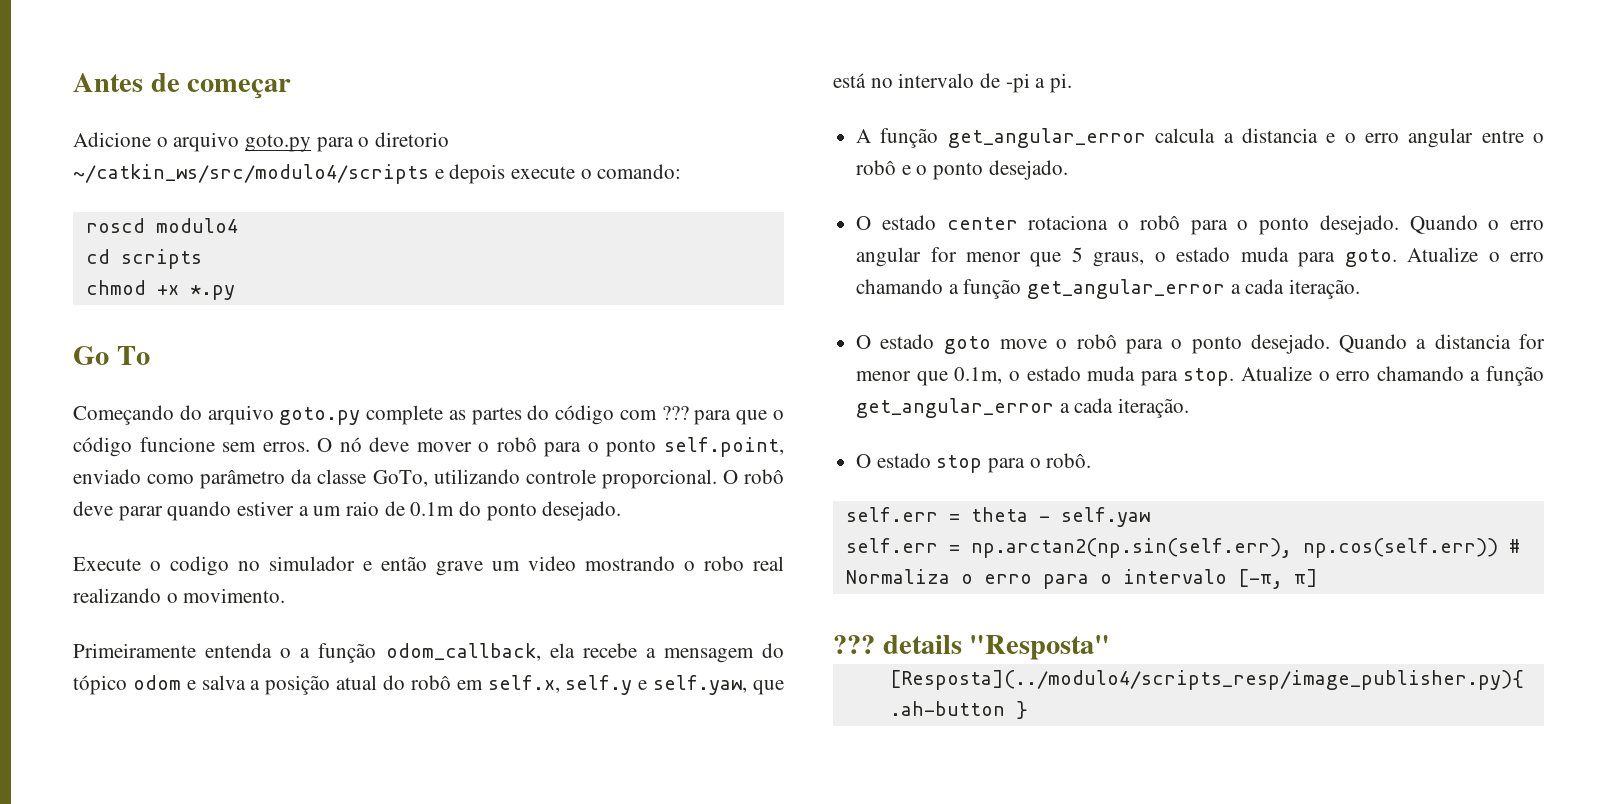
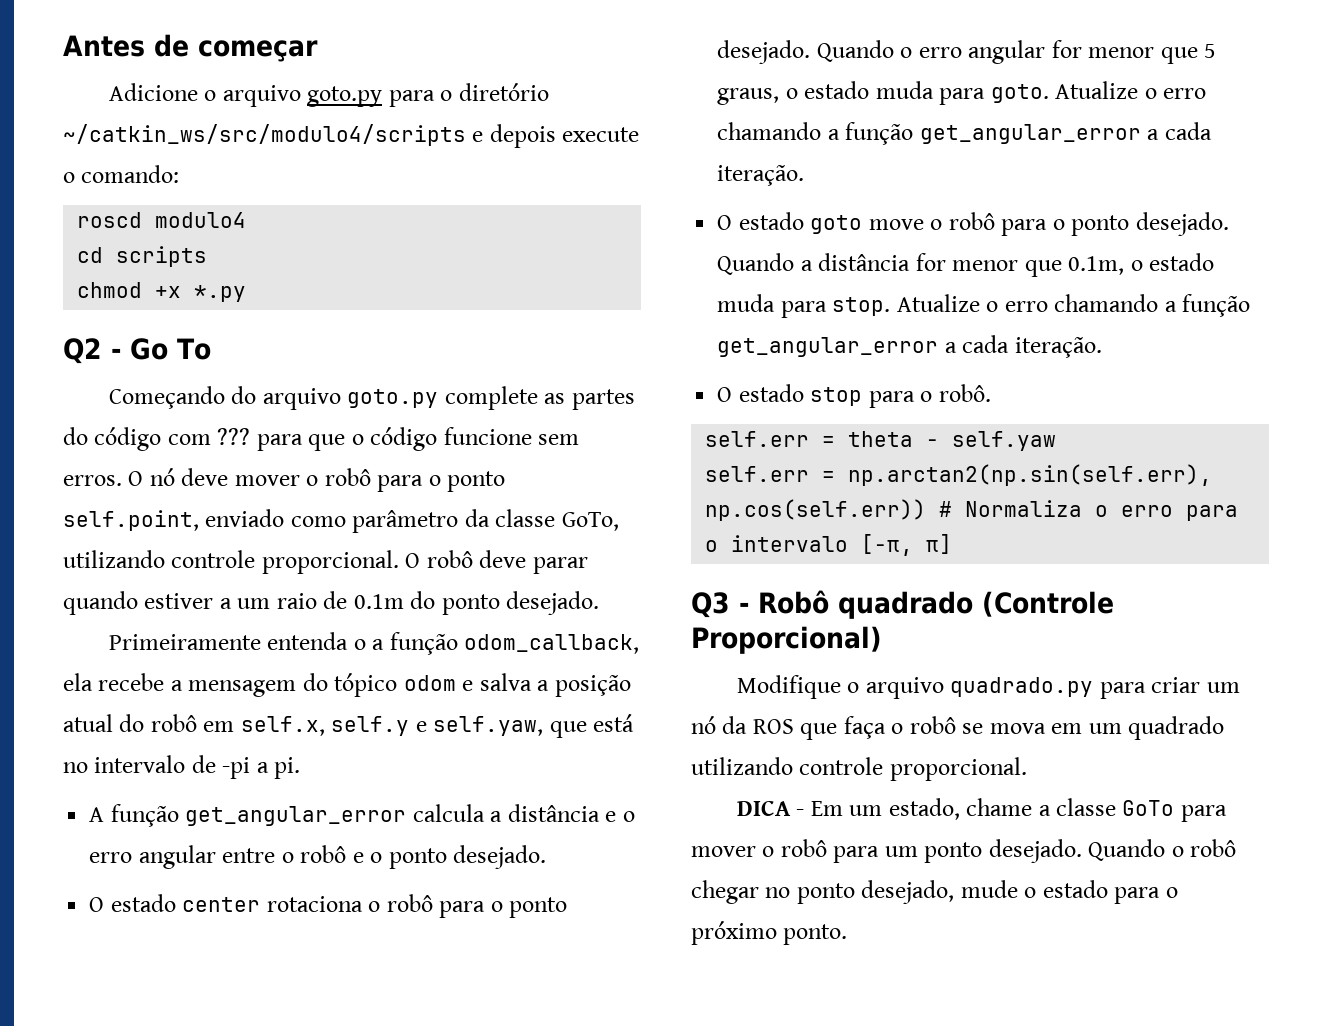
- Adicione o arquivo goto.py para o diretorio ~/catkin_ws/src/modulo4/scripts e depois execute o comando:
+ Adicione o arquivo goto.py para o diretório ~/catkin_ws/src/modulo4/scripts e depois execute o comando:
- Go To
+ Q2 - Go To
- Execute o codigo no simulador e então grave um video mostrando o robo real realizando o movimento.
- A função get_angular_error calcula a distancia e o erro angular entre o robô e o ponto desejado.
+ A função get_angular_error calcula a distância e o erro angular entre o robô e o ponto desejado.
- Quando a distancia for menor que 0.1m, o estado muda para stop.
+ Quando a distância for menor que 0.1m, o estado muda para stop.
- ??? details "Resposta"
- [Resposta](../modulo4/scripts_resp/image_publisher.py){ .ah-button }
+ Q3 - Robô quadrado (Controle Proporcional)
+ Modifique o arquivo quadrado.py para criar um nó da ROS que faça o robô se mova em um quadrado utilizando controle proporcional.
+ DICA - Em um estado, chame a classe GoTo para mover o robô para um ponto desejado. Quando o robô chegar no ponto desejado, mude o estado para o próximo ponto.

